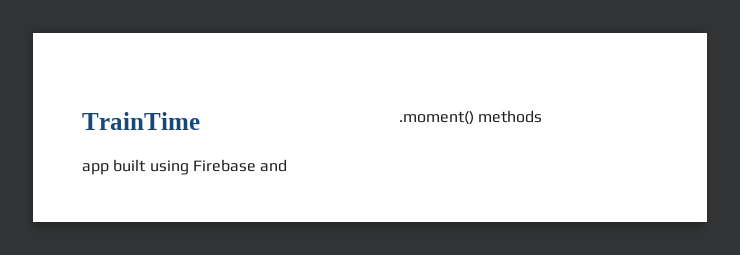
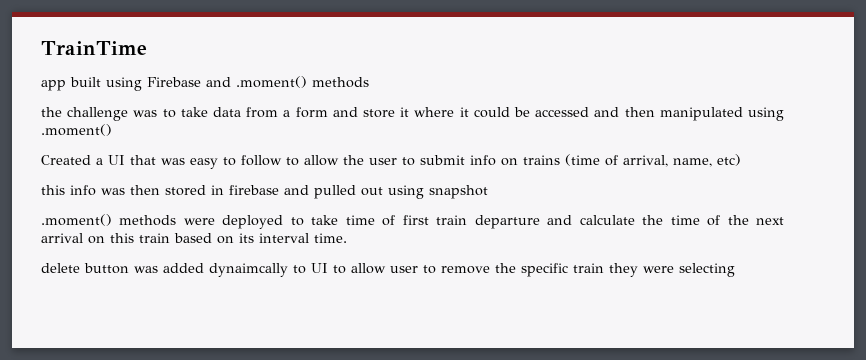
+ the challenge was to take data from a form and store it where it could be accessed and then manipulated using .moment()
+ Created a UI that was easy to follow to allow the user to submit info on trains (time of arrival, name, etc)
+ this info was then stored in firebase and pulled out using snapshot
+ .moment() methods were deployed to take time of first train departure and calculate the time of the next arrival on this train based on its interval time.
+ delete button was added dynaimcally to UI to allow user to remove the specific train they were selecting

